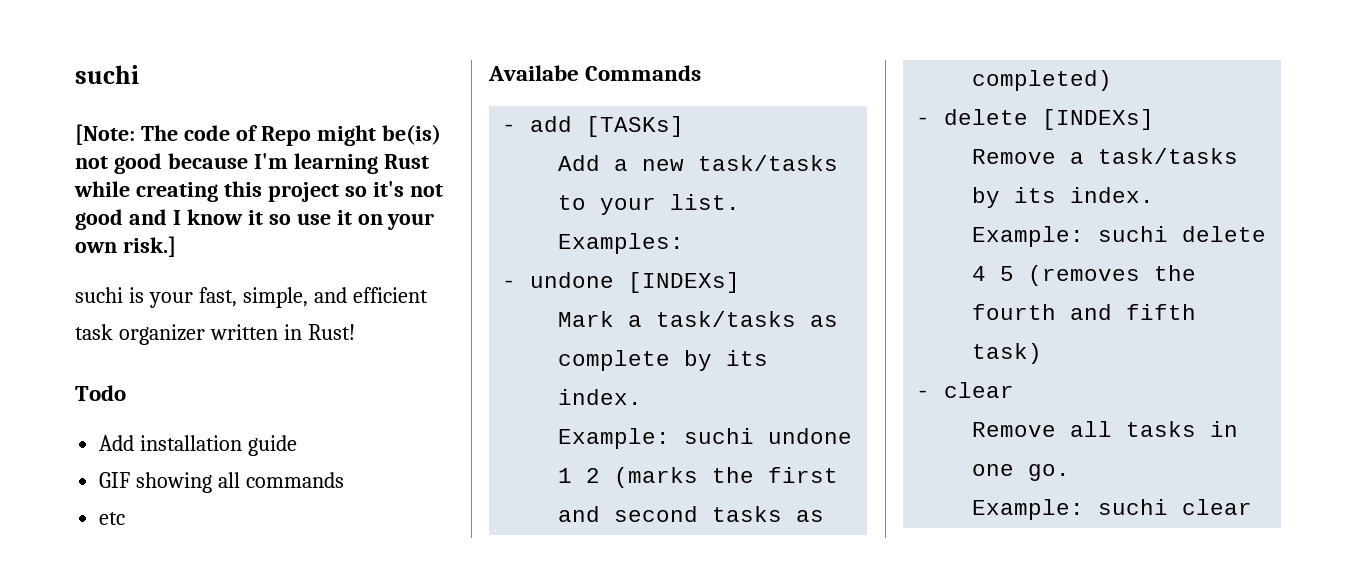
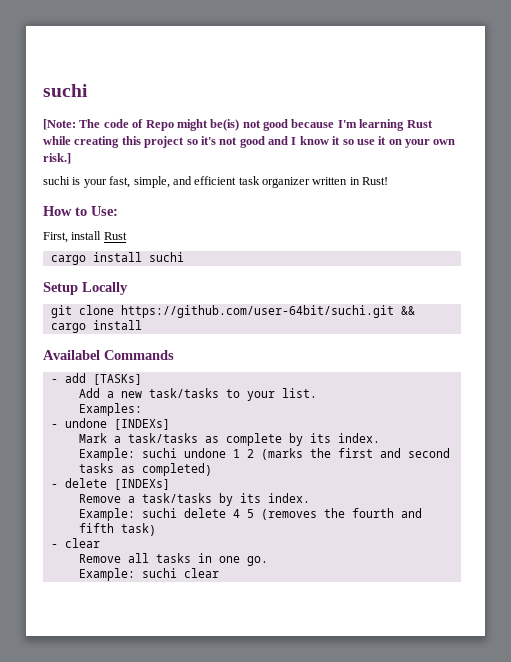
- Todo
- Add installation guide
- GIF showing all commands
- etc
- Availabe Commands
+ How to Use:
+ First, install Rust
+ cargo install suchi
+ Setup Locally
+ git clone https://github.com/user-64bit/suchi.git && cargo install
+ Availabel Commands

